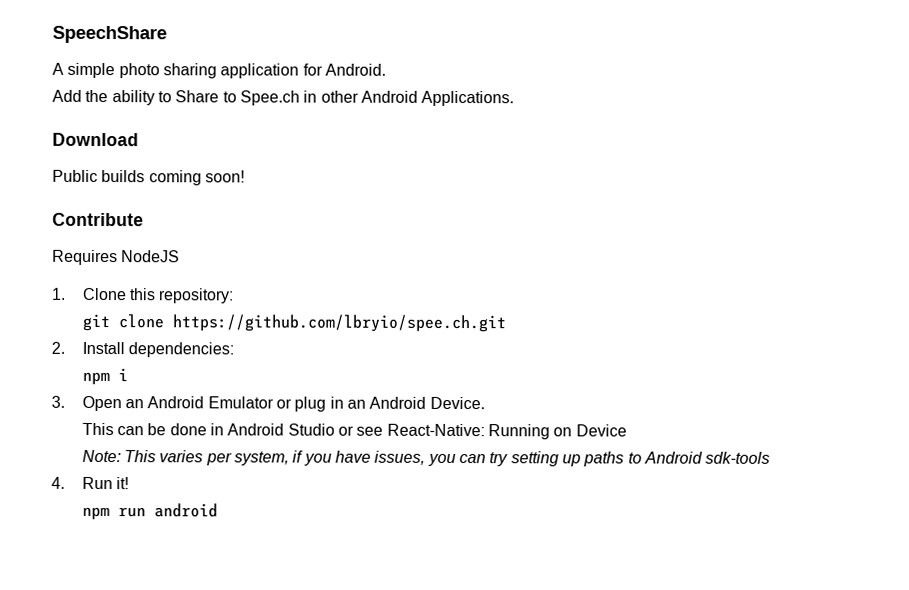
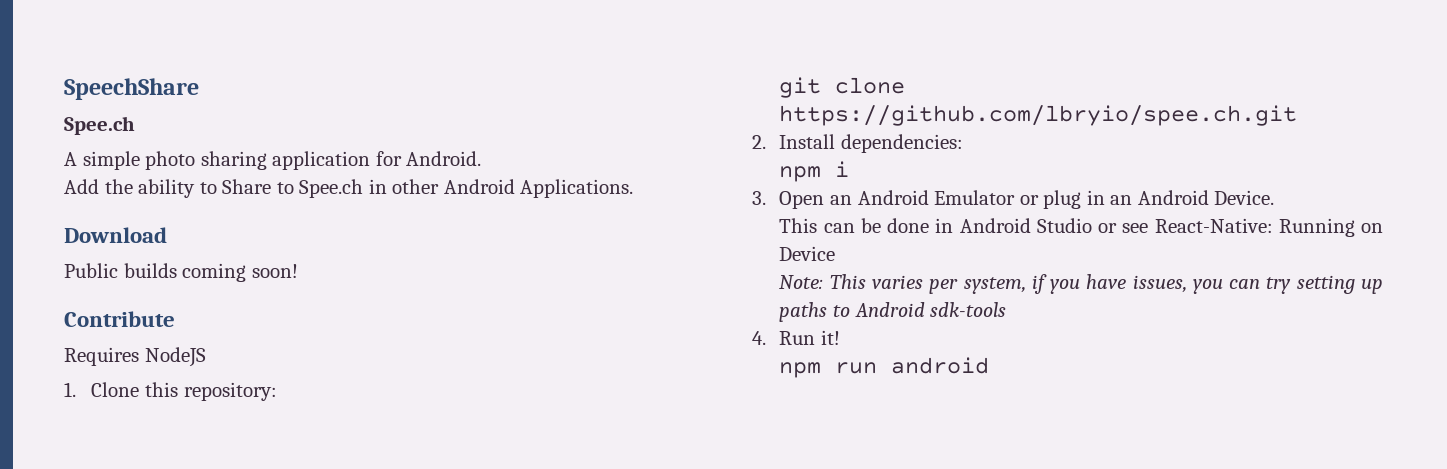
  SpeechShare
+ Spee.ch

